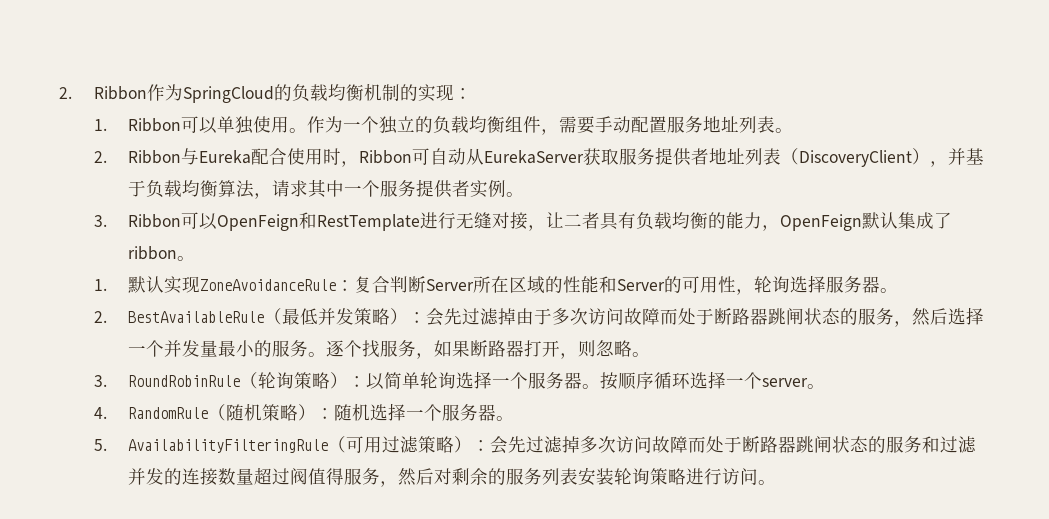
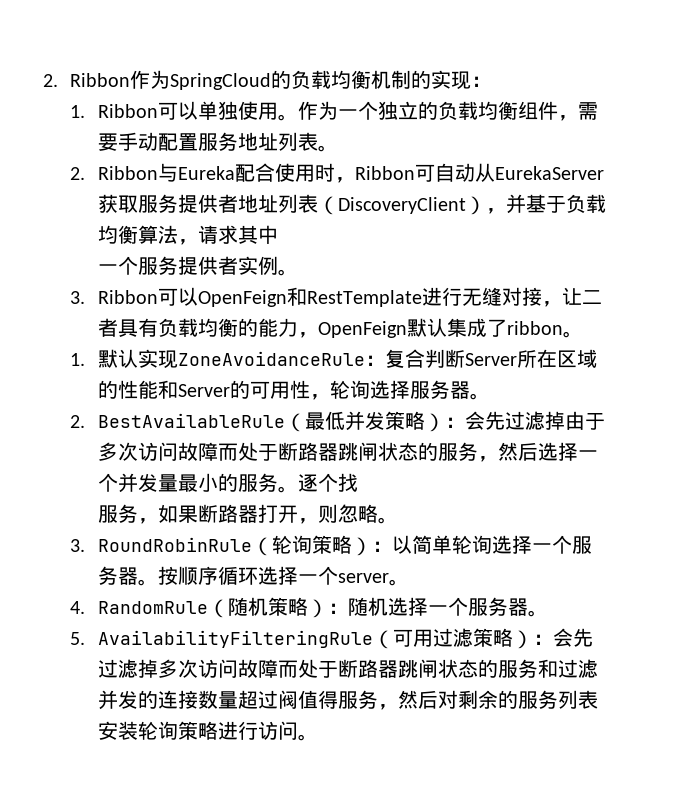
- 2. Ribbon与Eureka配合使用时，Ribbon可自动从EurekaServer获取服务提供者地址列表（DiscoveryClient），并基于负载均衡算法，请求其中一个服务提供者实例。
+ 2. Ribbon与Eureka配合使用时，Ribbon可自动从EurekaServer获取服务提供者地址列表（DiscoveryClient），并基于负载均衡算法，请求其中
+ 一个服务提供者实例。
- 逐个找服务，如果断路器打开，则忽略。
+ 逐个找
+ 服务，如果断路器打开，则忽略。

